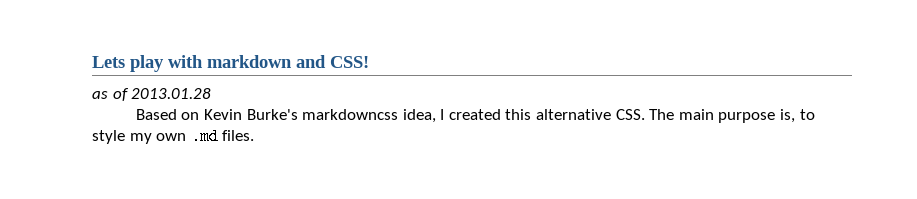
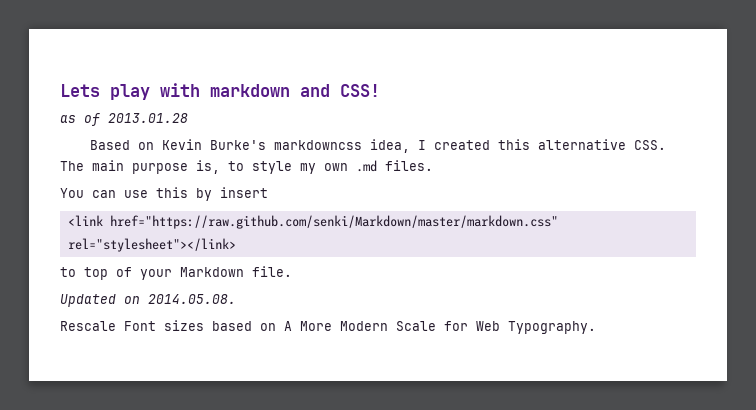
+ You can use this by insert
+ <link href="https://raw.github.com/senki/Markdown/master/markdown.css" rel="stylesheet"></link>
+ to top of your Markdown file.
+ Updated on 2014.05.08.
+ Rescale Font sizes based on A More Modern Scale for Web Typography.

